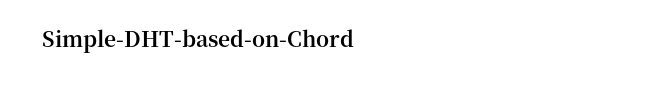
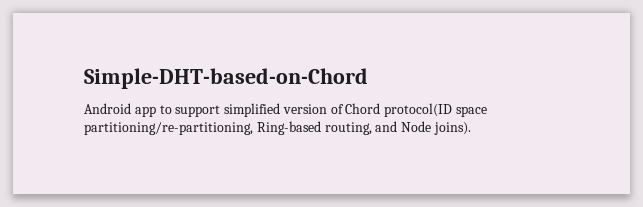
+ Android app to support simplified version of Chord protocol(ID space partitioning/re-partitioning, Ring-based routing, and Node joins).

